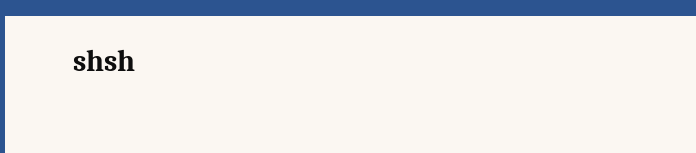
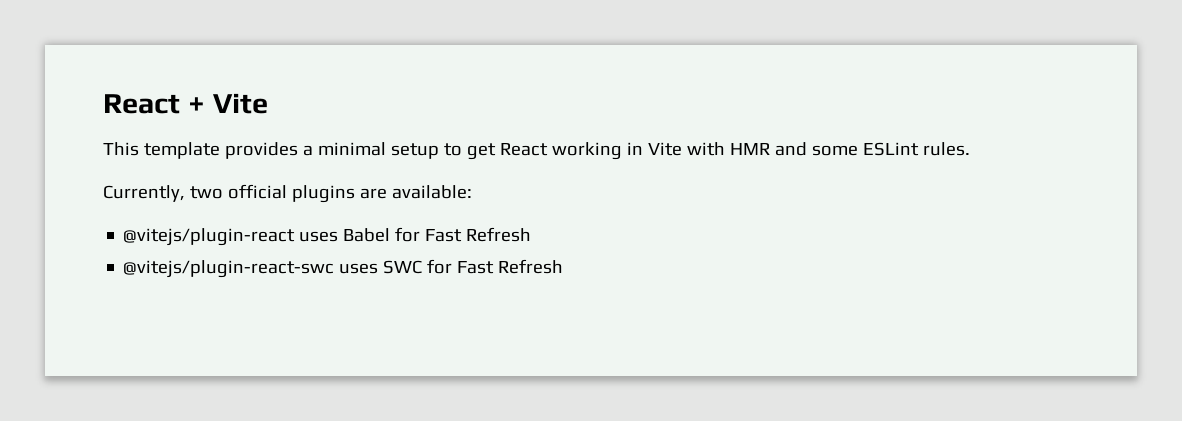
- shsh
+ React + Vite
+ This template provides a minimal setup to get React working in Vite with HMR and some ESLint rules.
+ Currently, two official plugins are available:
+ @vitejs/plugin-react uses Babel for Fast Refresh
+ @vitejs/plugin-react-swc uses SWC for Fast Refresh

